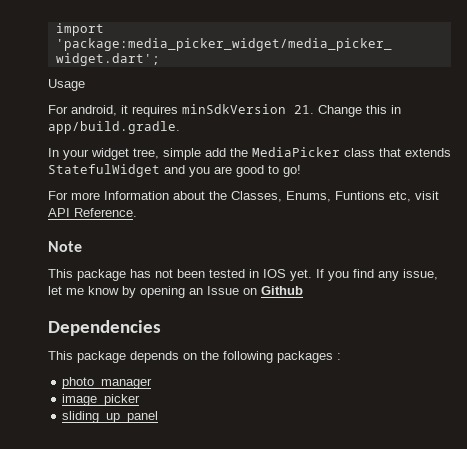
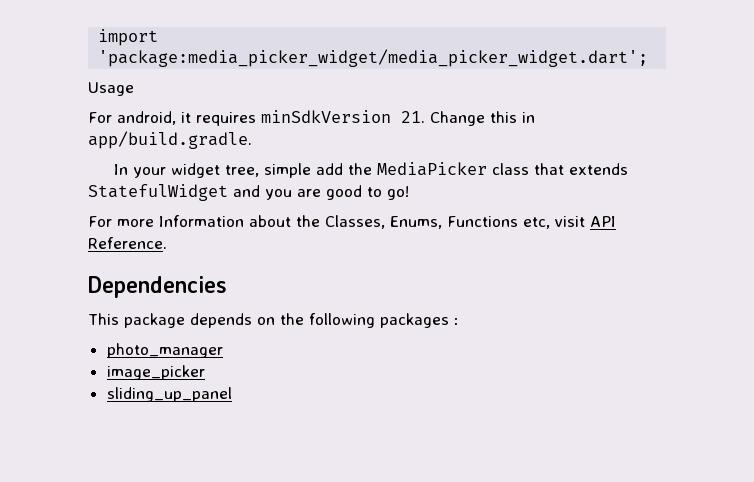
- For more Information about the Classes, Enums, Funtions etc, visit API Reference.
+ For more Information about the Classes, Enums, Functions etc, visit API Reference.
- Note
- This package has not been tested in IOS yet. If you find any issue, let me know by opening an Issue on Github

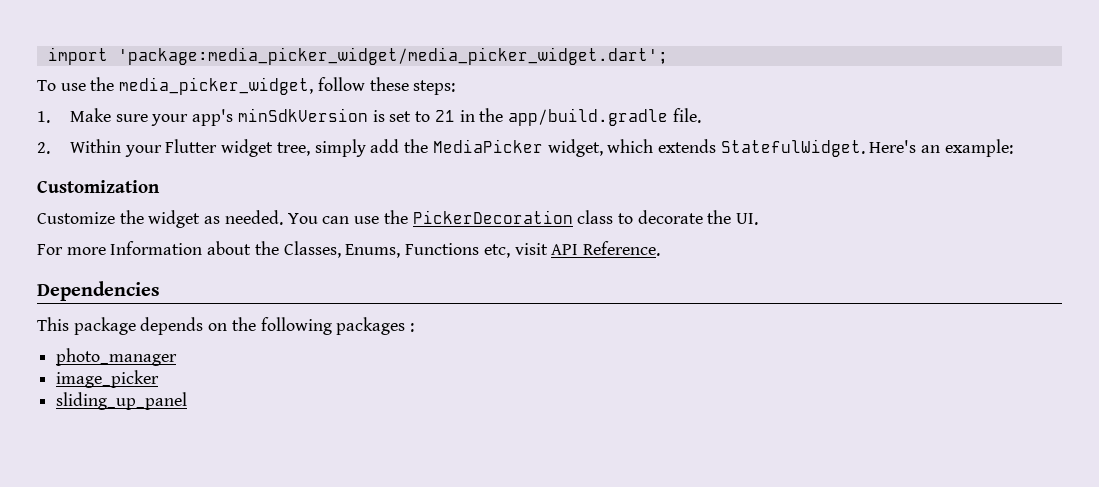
- Usage
- For android, it requires minSdkVersion 21. Change this in app/build.gradle.
- In your widget tree, simple add the MediaPicker class that extends StatefulWidget and you are good to go!
+ To use the media_picker_widget, follow these steps:
+ 1. Make sure your app's minSdkVersion is set to 21 in the app/build.gradle file.
+ 2. Within your Flutter widget tree, simply add the MediaPicker widget, which extends StatefulWidget. Here's an example:
+ Customization
+ Customize the widget as needed. You can use the PickerDecoration class to decorate the UI.

